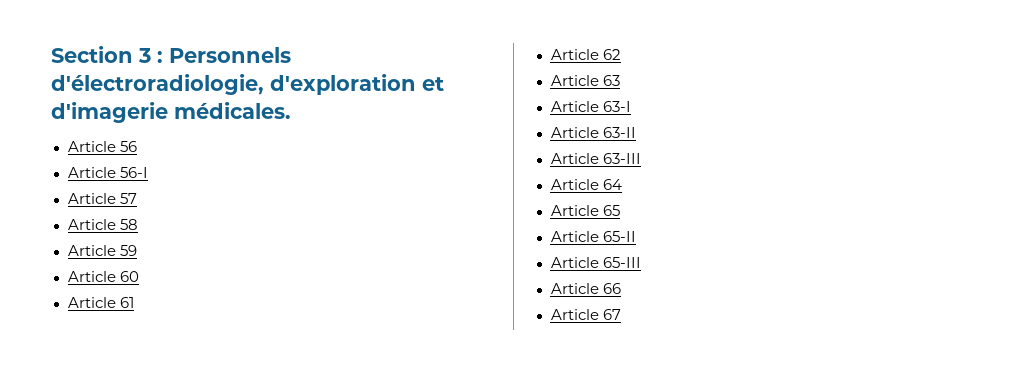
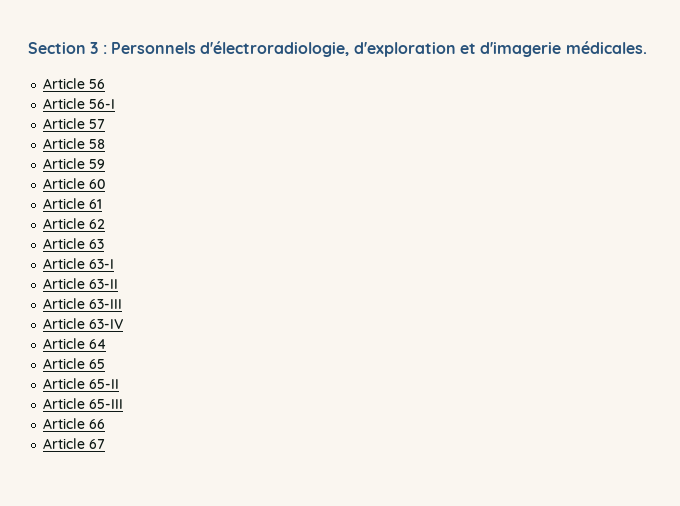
+ Article 63-IV

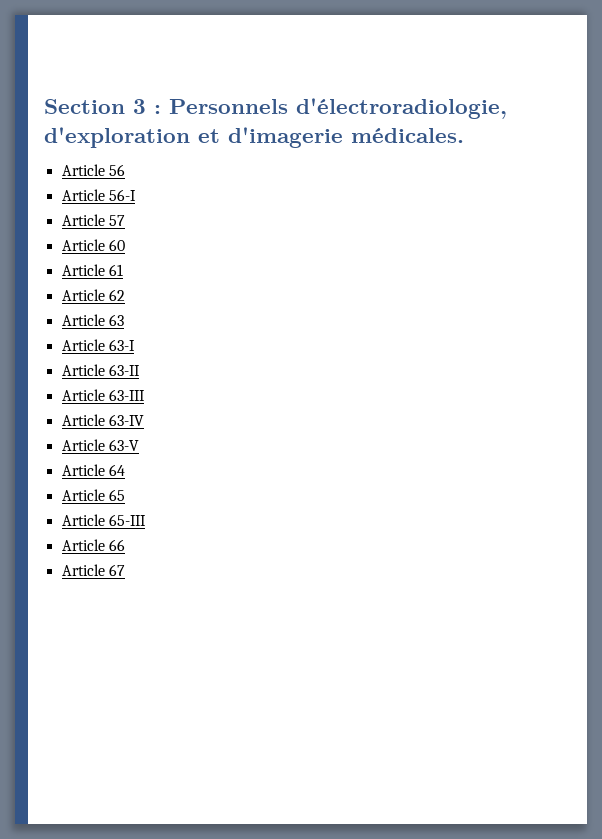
- Article 58
- Article 59
+ Article 63-V
- Article 65-II

